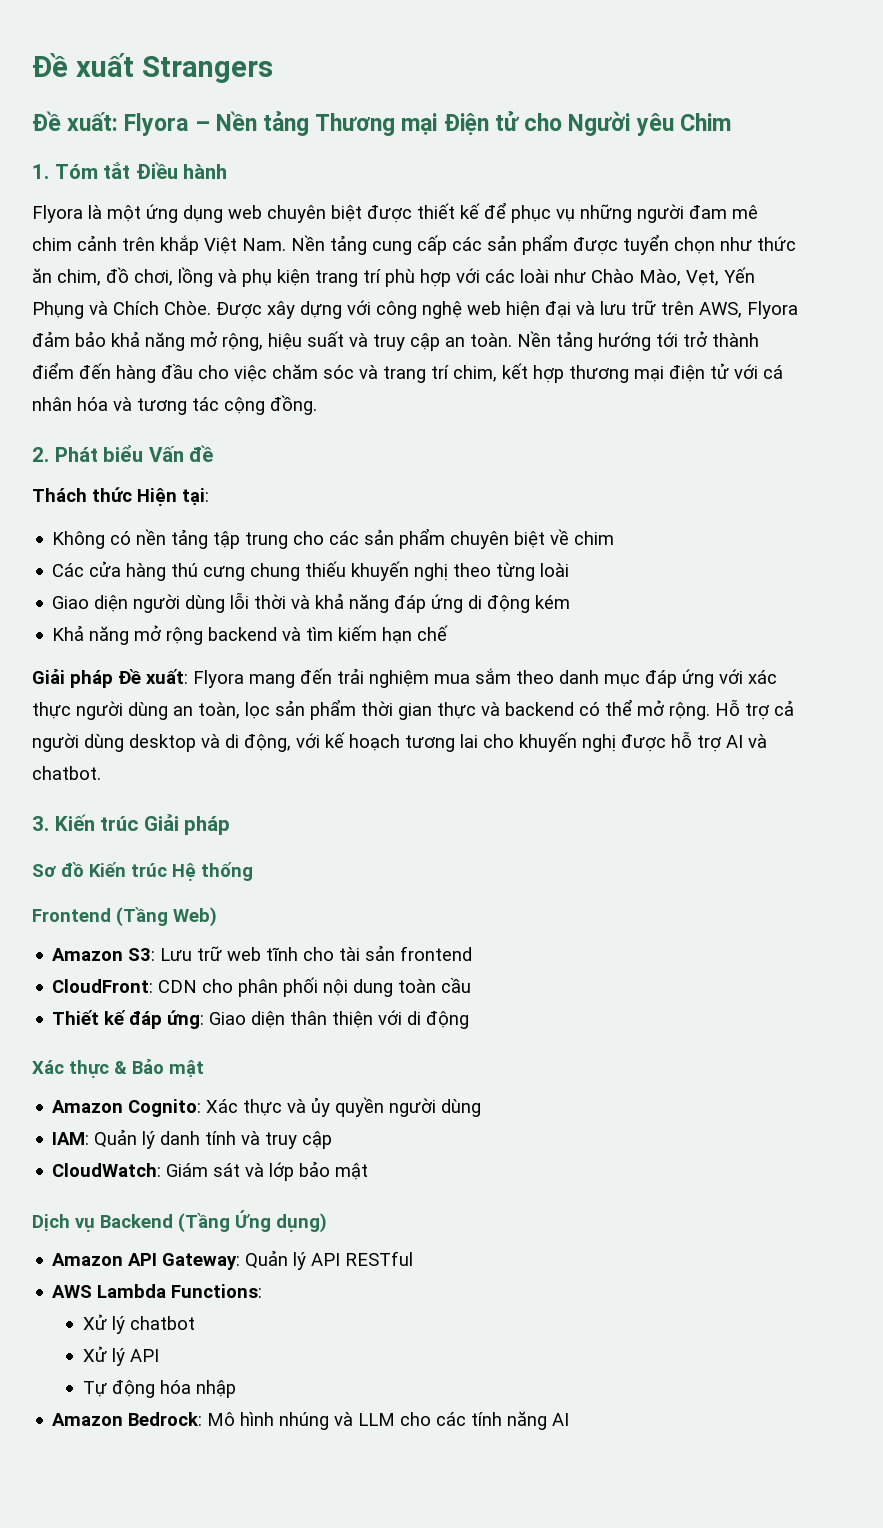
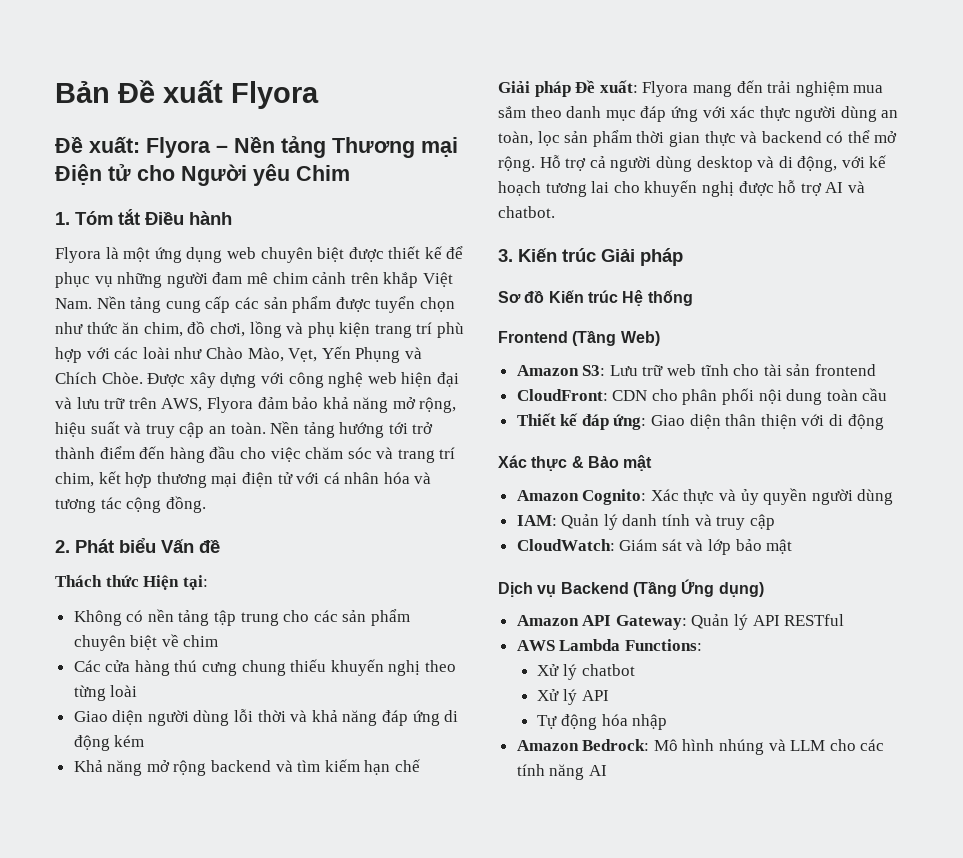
- Đề xuất Strangers
+ Bản Đề xuất Flyora

